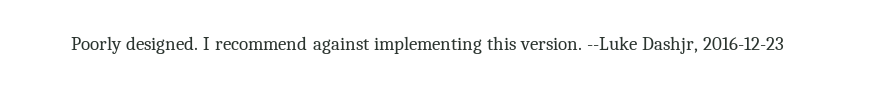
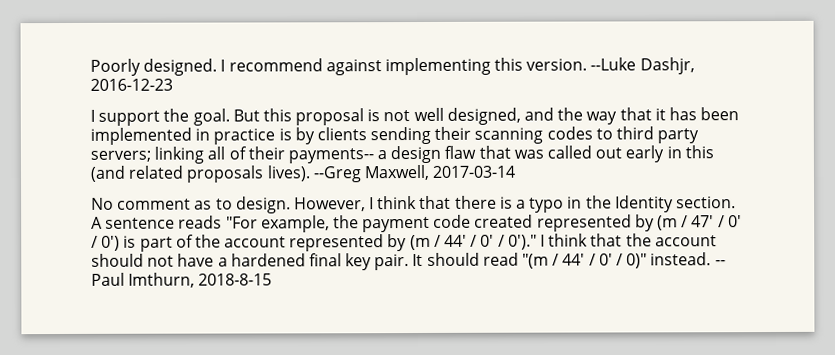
+ I support the goal. But this proposal is not well designed, and the way that it has been implemented in practice is by clients sending their scanning codes to third party servers; linking all of their payments-- a design flaw that was called out early in this (and related proposals lives). --Greg Maxwell, 2017-03-14
+ No comment as to design. However, I think that there is a typo in the Identity section. A sentence reads "For example, the payment code created represented by (m / 47' / 0' / 0') is part of the account represented by (m / 44' / 0' / 0')." I think that the account should not have a hardened final key pair. It should read "(m / 44' / 0' / 0)" instead. -- Paul Imthurn, 2018-8-15

